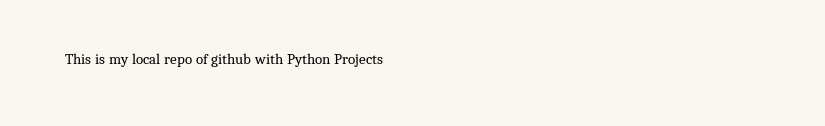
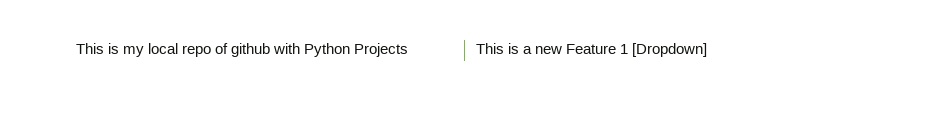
+ This is a new Feature 1 [Dropdown]

